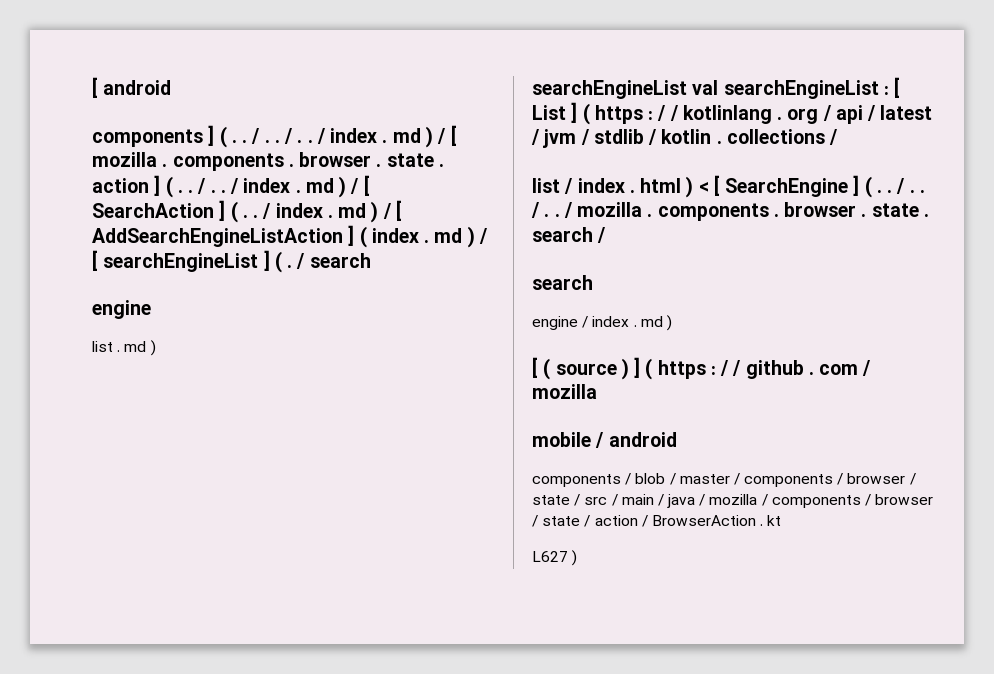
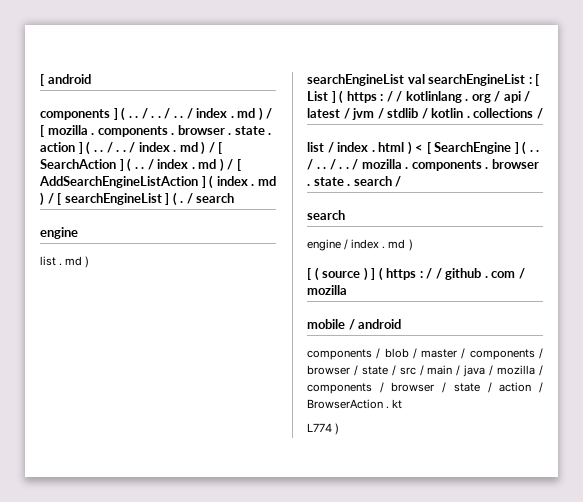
- L627 )
+ L774 )

